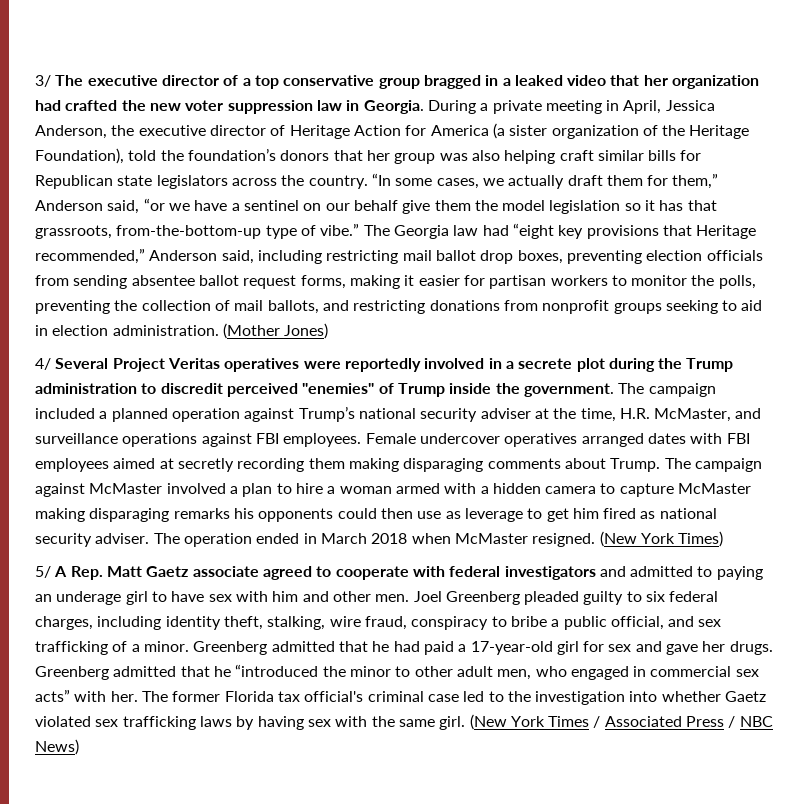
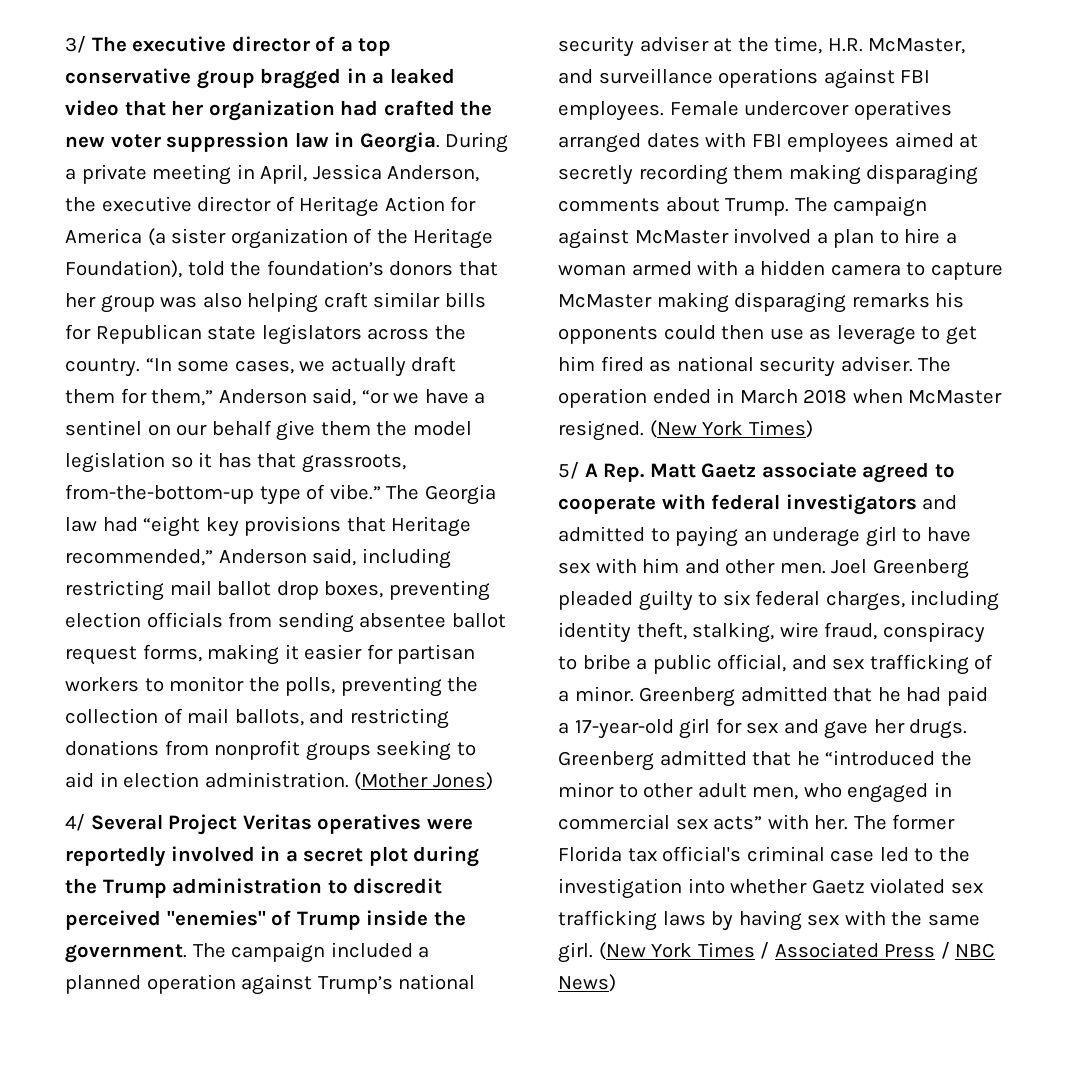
- 4/ Several Project Veritas operatives were reportedly involved in a secrete plot during the Trump administration to discredit perceived "enemies" of Trump inside the government.
+ 4/ Several Project Veritas operatives were reportedly involved in a secret plot during the Trump administration to discredit perceived "enemies" of Trump inside the government.

